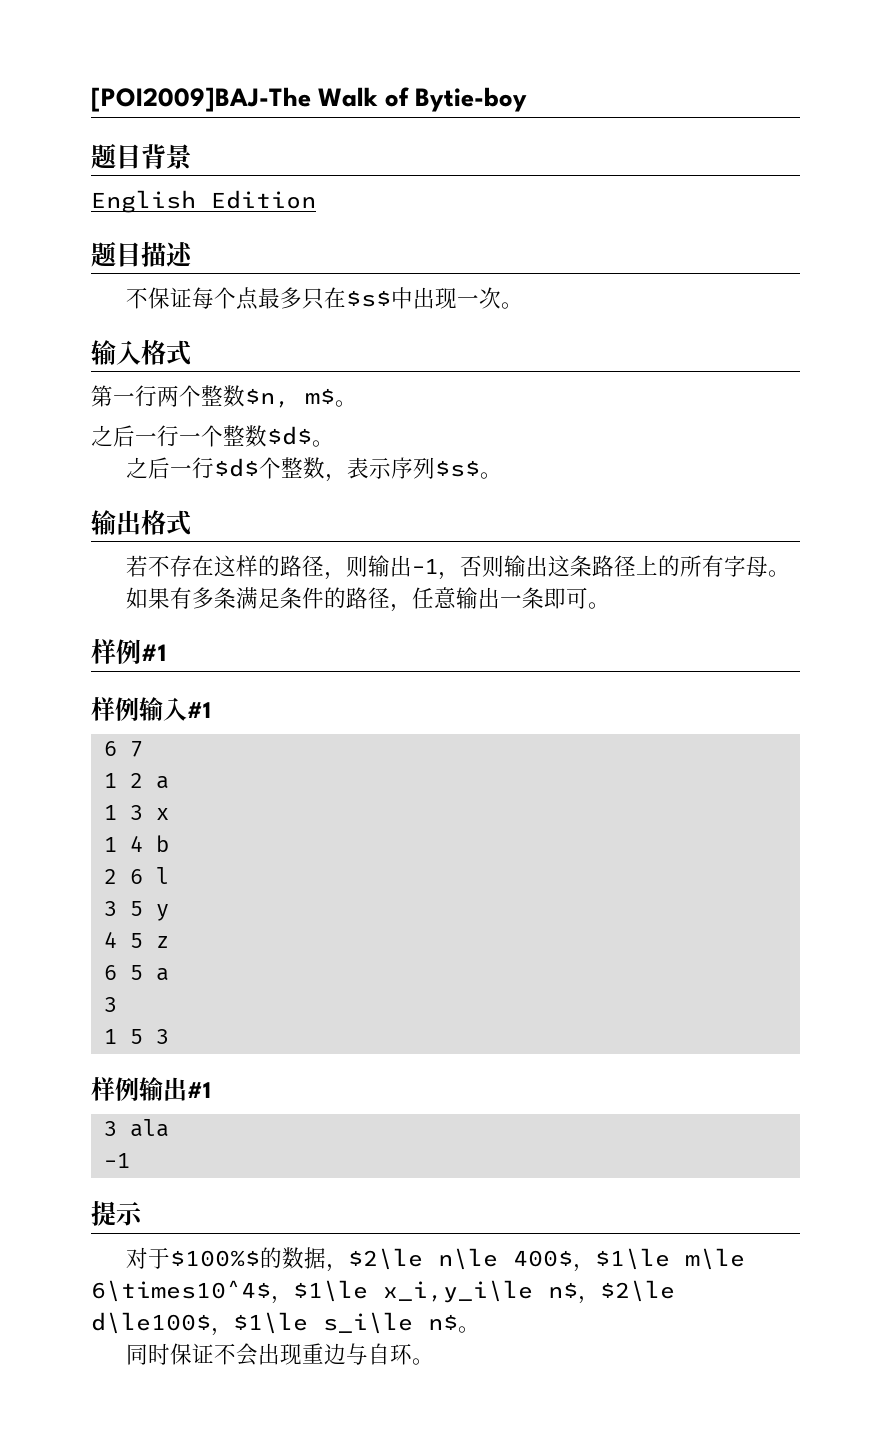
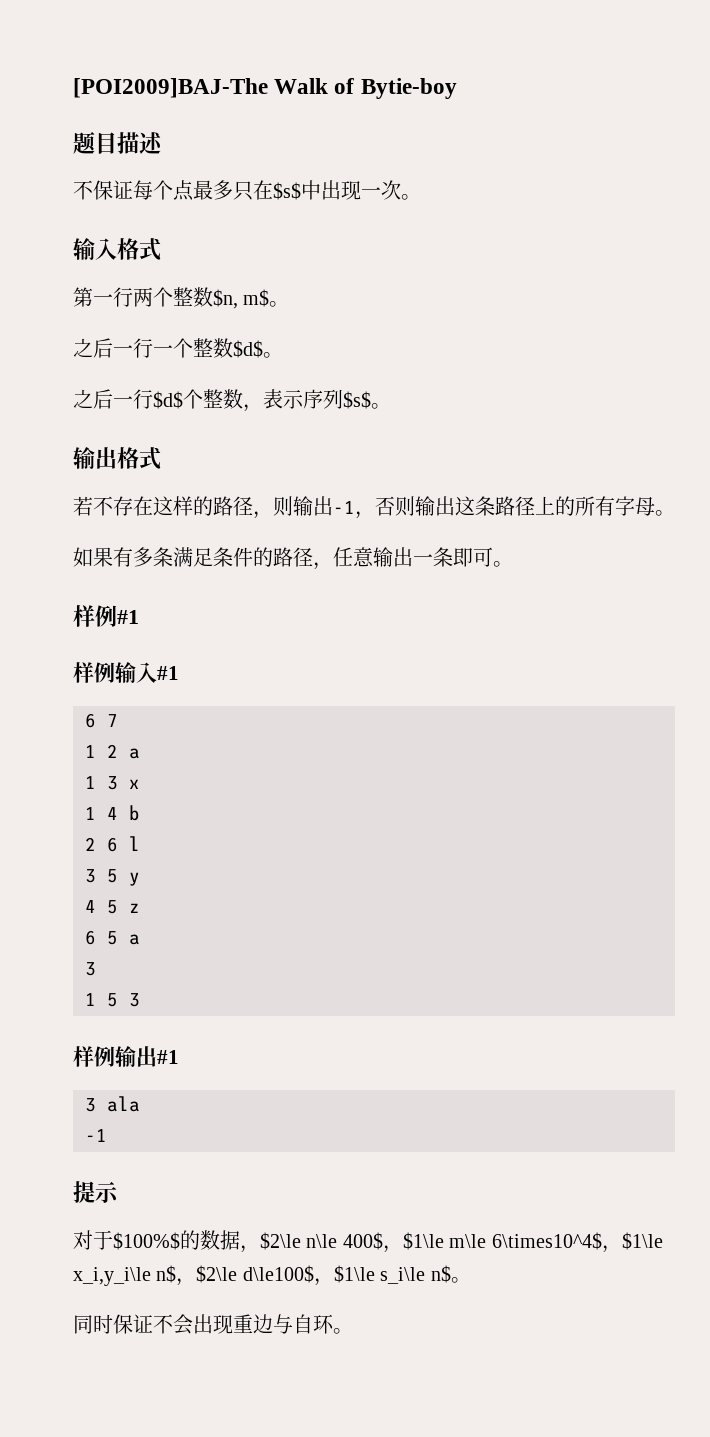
- 题目背景
- English Edition

